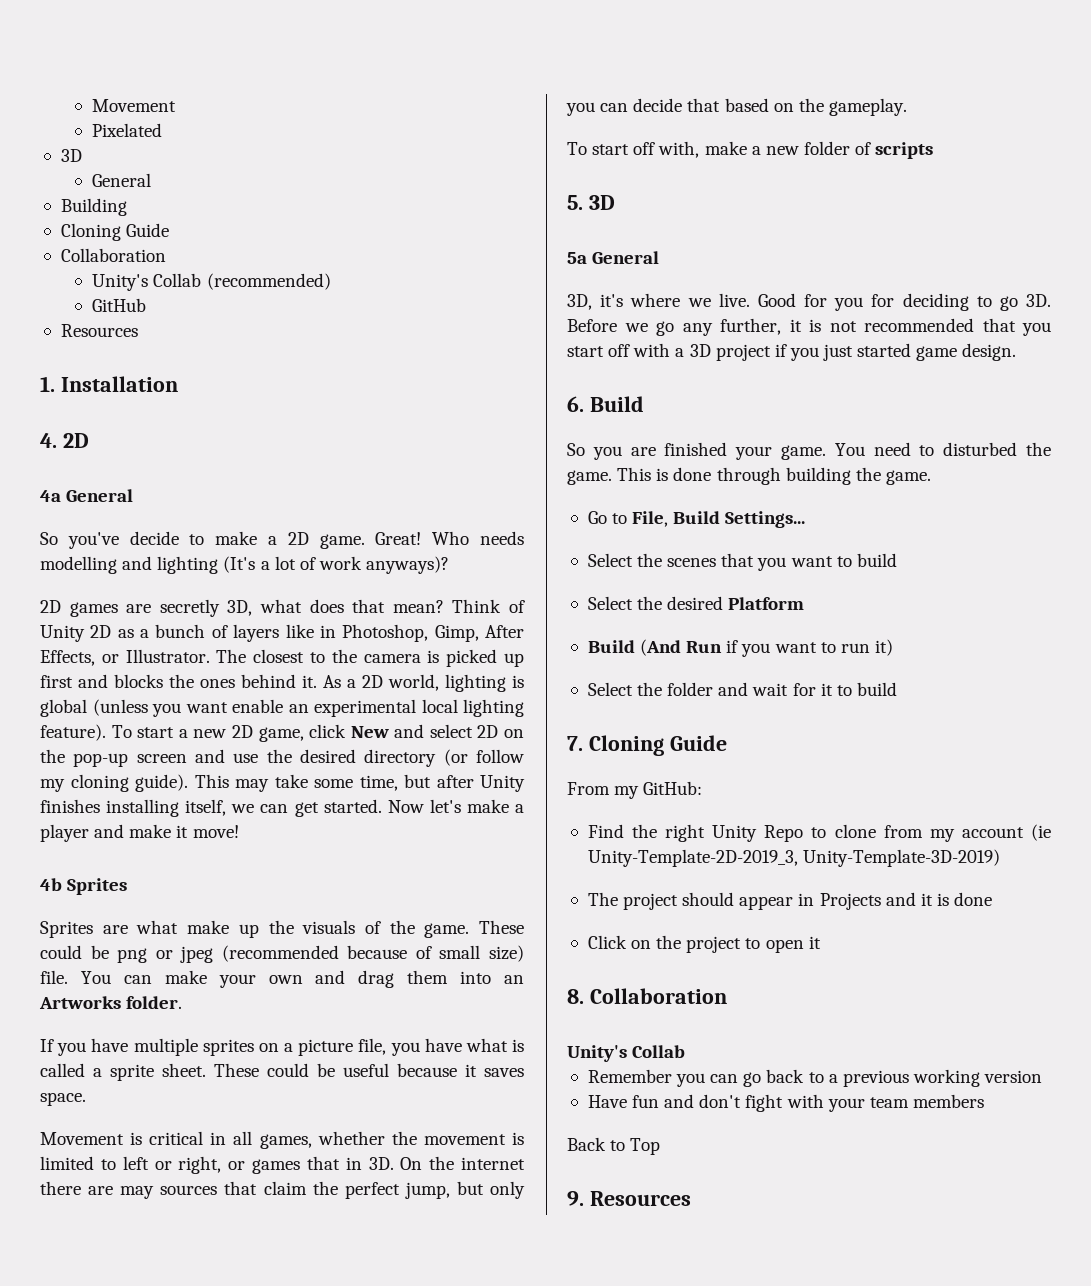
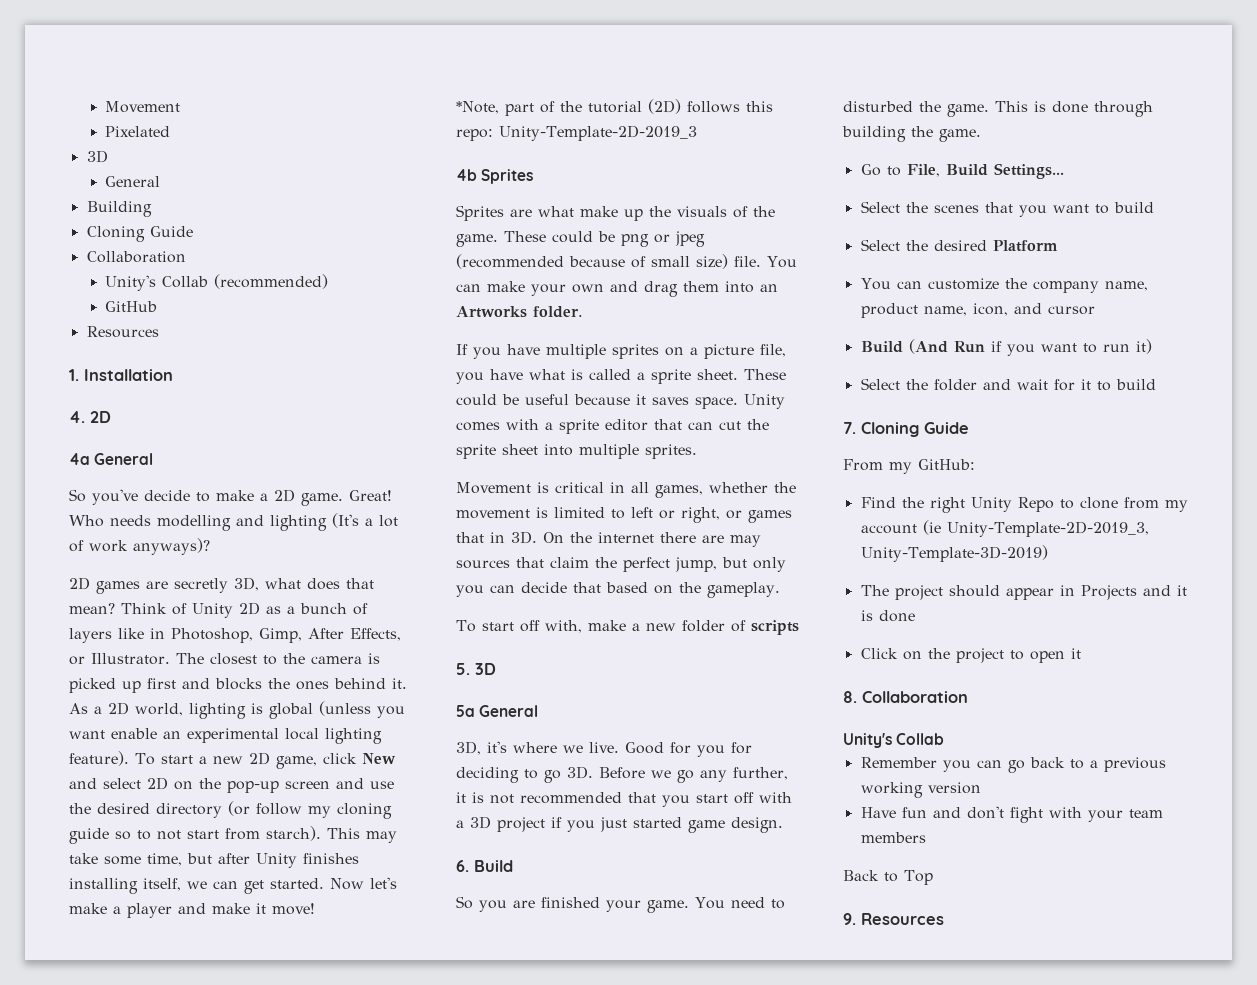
- To start a new 2D game, click New and select 2D on the pop-up screen and use the desired directory (or follow my cloning guide).
+ To start a new 2D game, click New and select 2D on the pop-up screen and use the desired directory (or follow my cloning guide so to not start from starch).
+ *Note, part of the tutorial (2D) follows this repo: Unity-Template-2D-2019_3
+ Unity comes with a sprite editor that can cut the sprite sheet into multiple sprites.
+ You can customize the company name, product name, icon, and cursor

